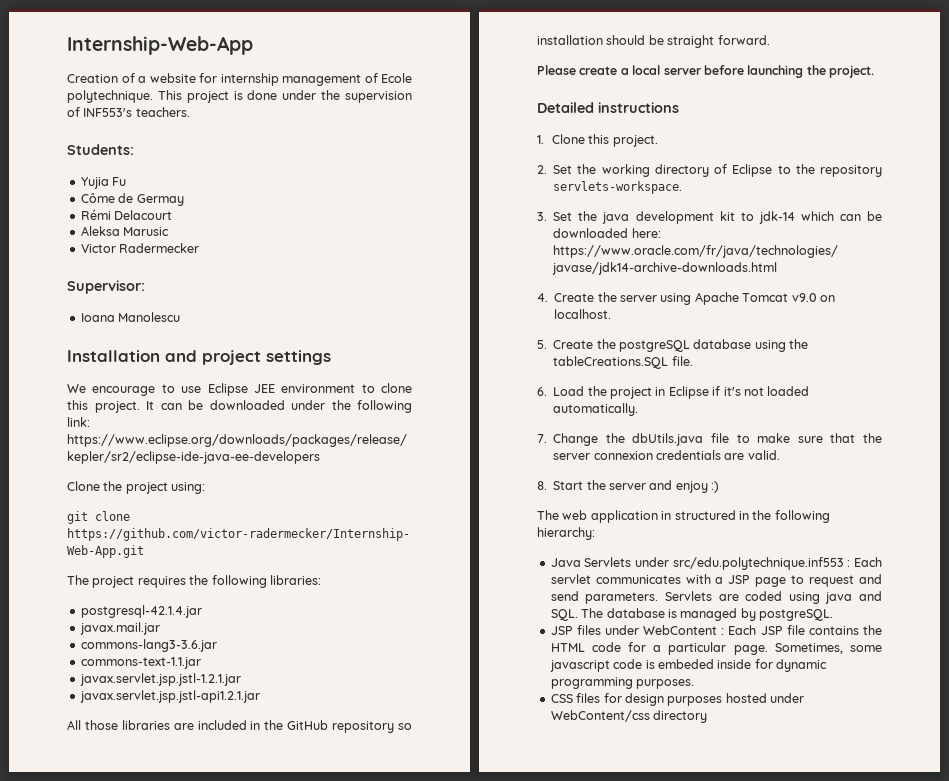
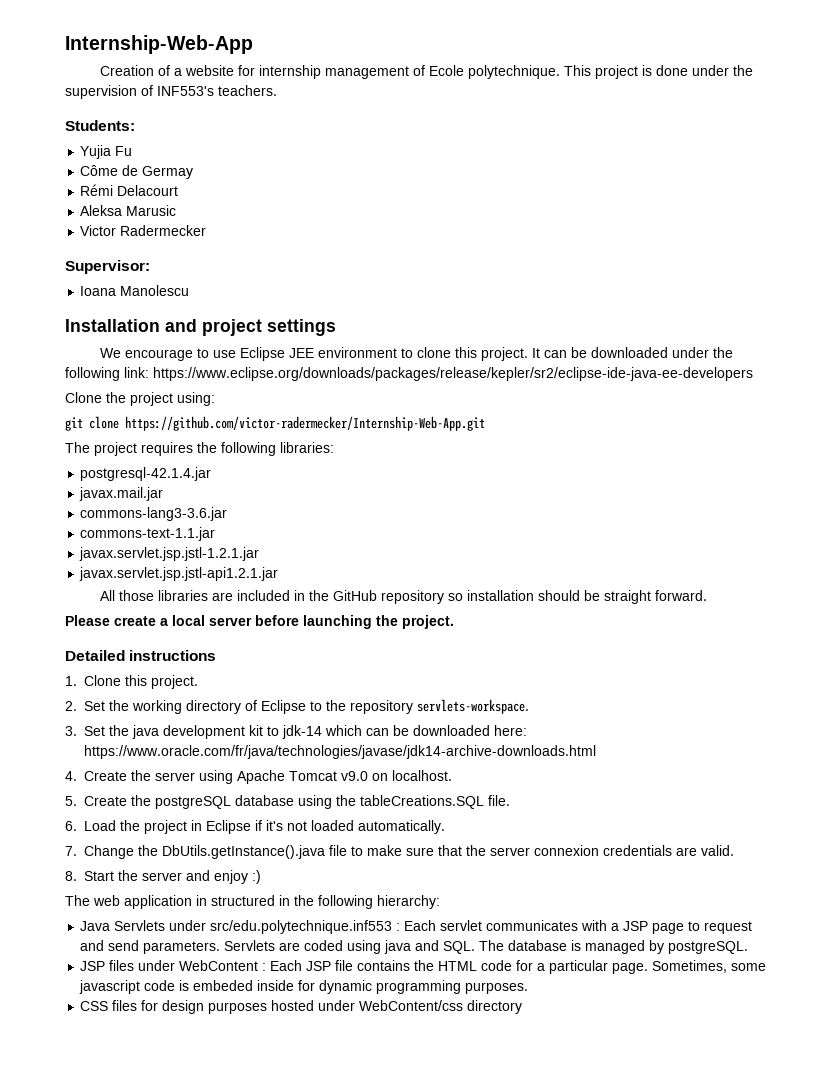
- 7. Change the dbUtils.java file to make sure that the server connexion credentials are valid.
+ 7. Change the DbUtils.getInstance().java file to make sure that the server connexion credentials are valid.

